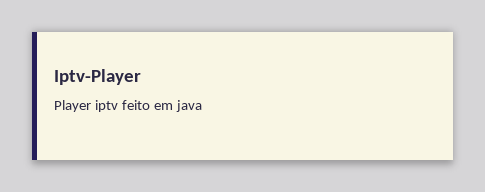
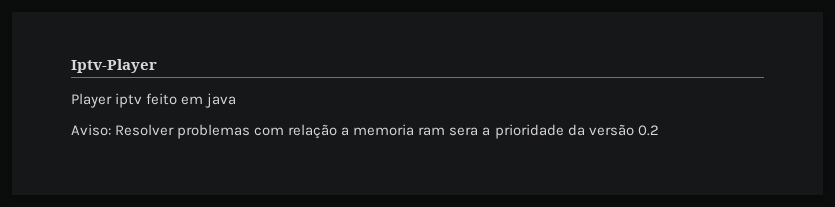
+ Aviso: Resolver problemas com relação a memoria ram sera a prioridade da versão 0.2

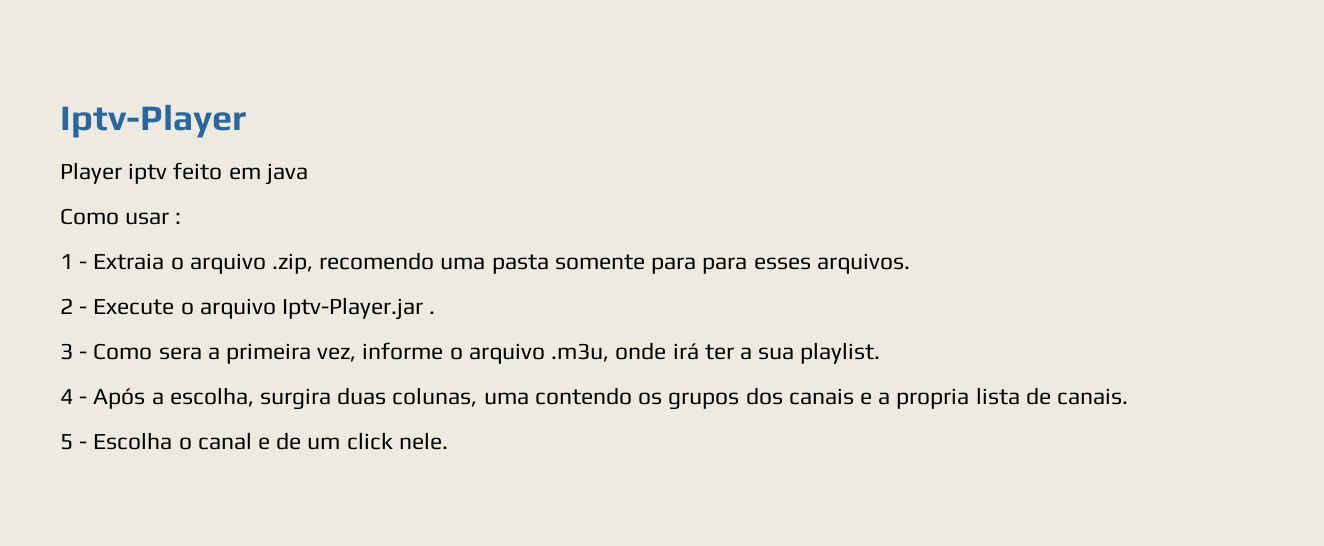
- Aviso: Resolver problemas com relação a memoria ram sera a prioridade da versão 0.2
+ Como usar :
+ 1 - Extraia o arquivo .zip, recomendo uma pasta somente para para esses arquivos.
+ 2 - Execute o arquivo Iptv-Player.jar .
+ 3 - Como sera a primeira vez, informe o arquivo .m3u, onde irá ter a sua playlist.
+ 4 - Após a escolha, surgira duas colunas, uma contendo os grupos dos canais e a propria lista de canais.
+ 5 - Escolha o canal e de um click nele.

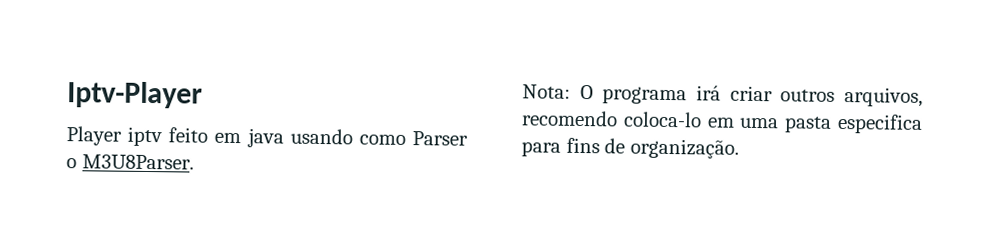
- Player iptv feito em java
- Como usar :
- 1 - Extraia o arquivo .zip, recomendo uma pasta somente para para esses arquivos.
- 2 - Execute o arquivo Iptv-Player.jar .
- 3 - Como sera a primeira vez, informe o arquivo .m3u, onde irá ter a sua playlist.
- 4 - Após a escolha, surgira duas colunas, uma contendo os grupos dos canais e a propria lista de canais.
- 5 - Escolha o canal e de um click nele.
+ Player iptv feito em java usando como Parser o M3U8Parser.
+ Nota: O programa irá criar outros arquivos, recomendo coloca-lo em uma pasta especifica para fins de organização.

